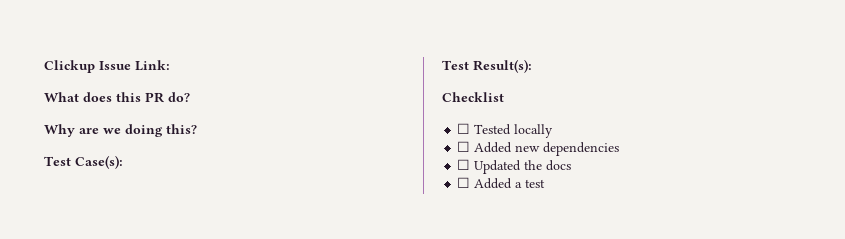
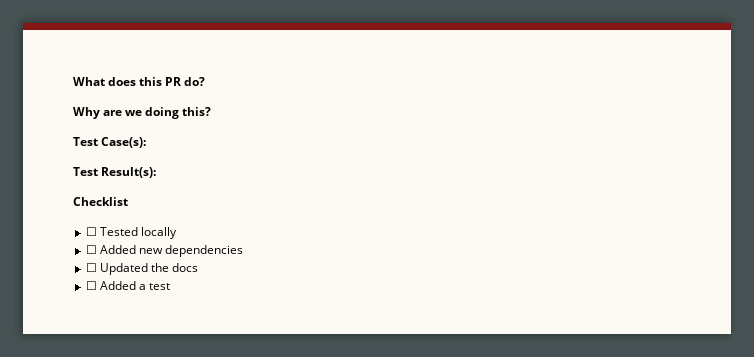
- Clickup Issue Link:

